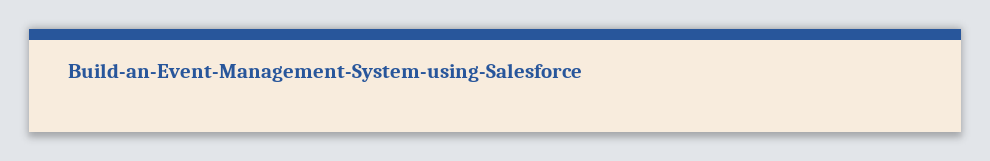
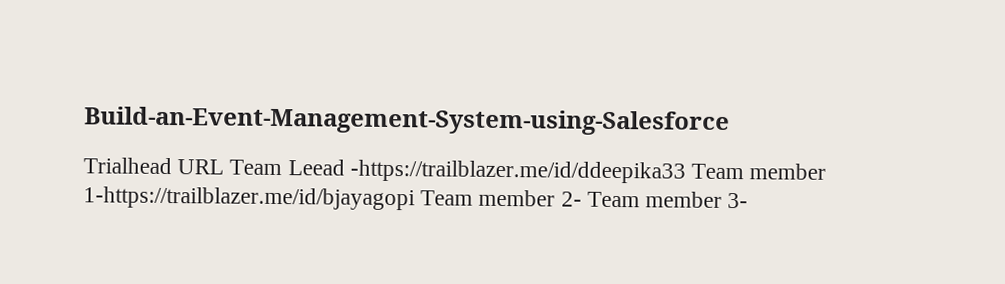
+ Trialhead URL Team Leead -https://trailblazer.me/id/ddeepika33 Team member 1-https://trailblazer.me/id/bjayagopi Team member 2- Team member 3-

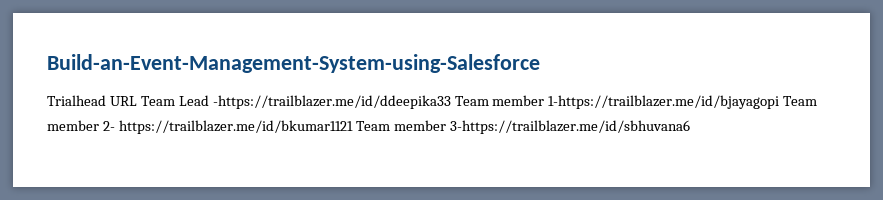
- Trialhead URL Team Leead -https://trailblazer.me/id/ddeepika33 Team member 1-https://trailblazer.me/id/bjayagopi Team member 2- Team member 3-
+ Trialhead URL Team Lead -https://trailblazer.me/id/ddeepika33 Team member 1-https://trailblazer.me/id/bjayagopi Team member 2- https://trailblazer.me/id/bkumar1121 Team member 3-https://trailblazer.me/id/sbhuvana6

